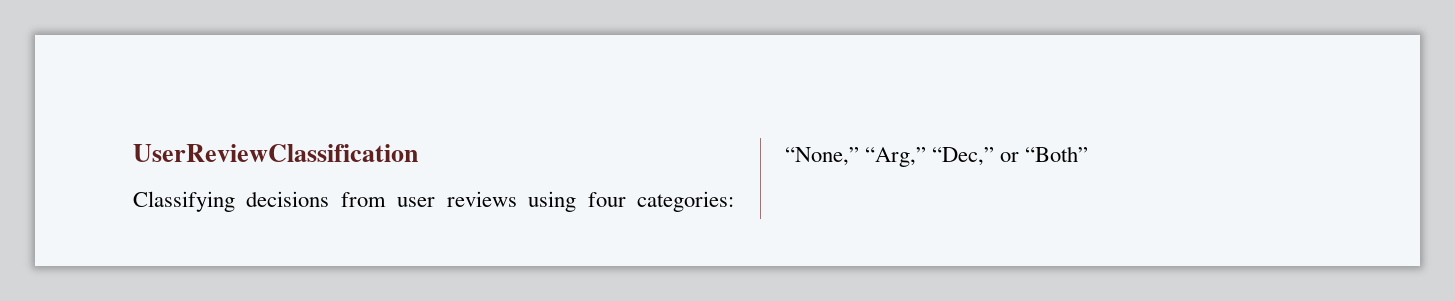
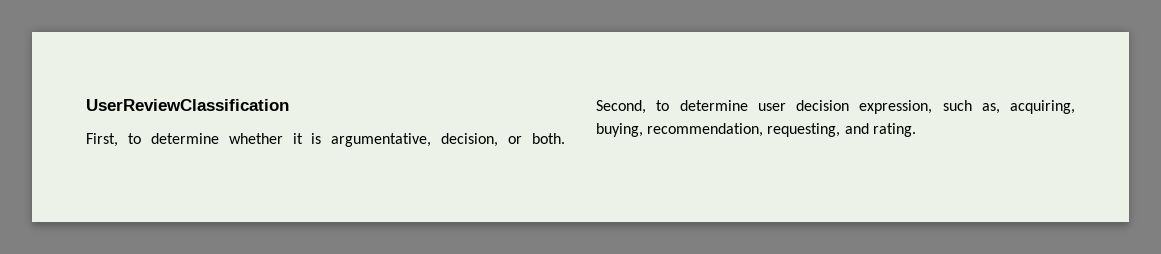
- Classifying decisions from user reviews using four categories: “None,” “Arg,” “Dec,” or “Both”
+ First, to determine whether it is argumentative, decision, or both. Second, to determine user decision expression, such as, acquiring, buying, recommendation, requesting, and rating.

